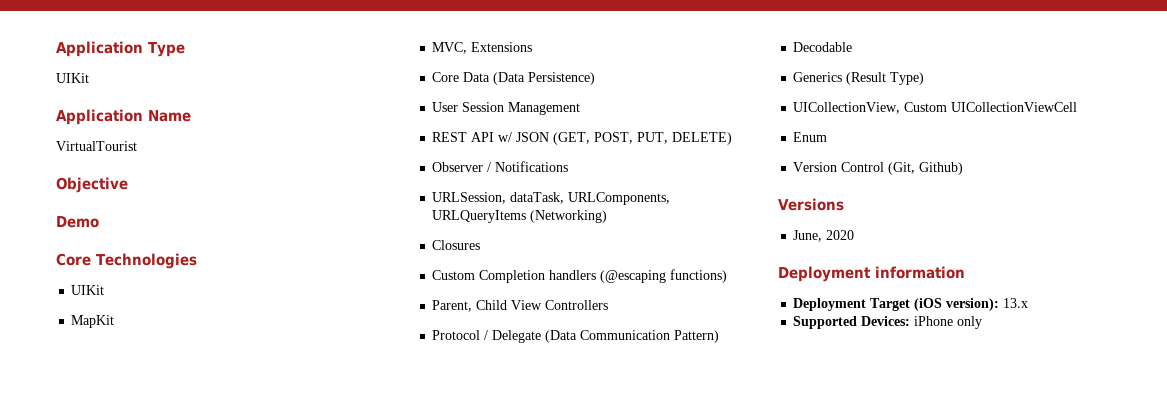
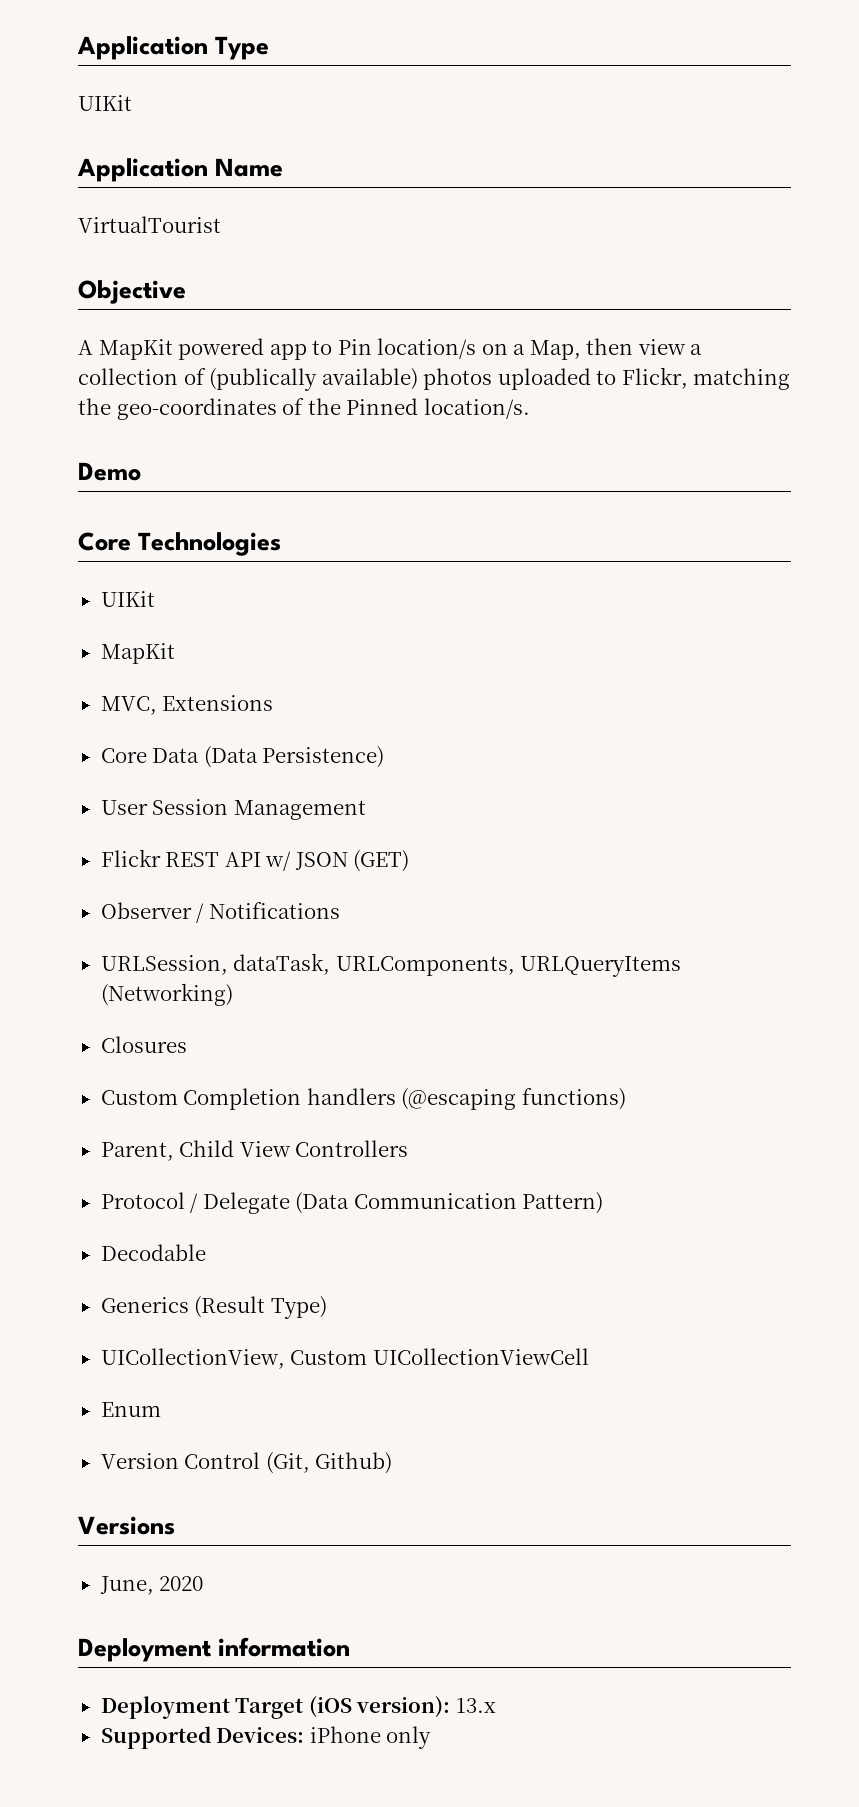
+ A MapKit powered app to Pin location/s on a Map, then view a collection of (publically available) photos uploaded to Flickr, matching the geo-coordinates of the Pinned location/s.
- REST API w/ JSON (GET, POST, PUT, DELETE)
+ Flickr REST API w/ JSON (GET)

